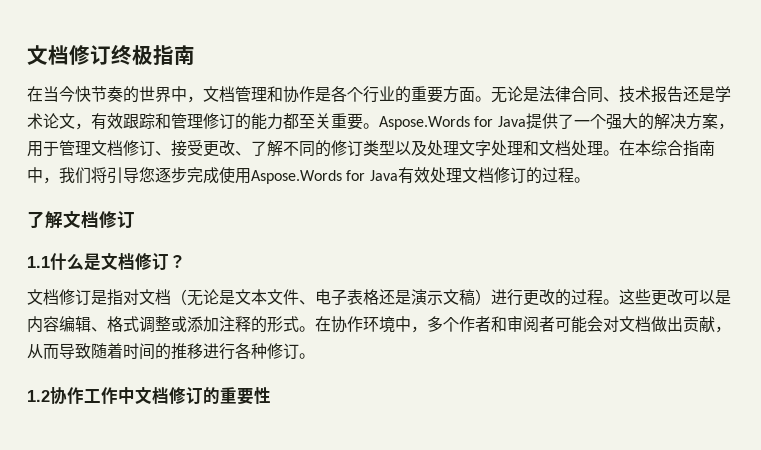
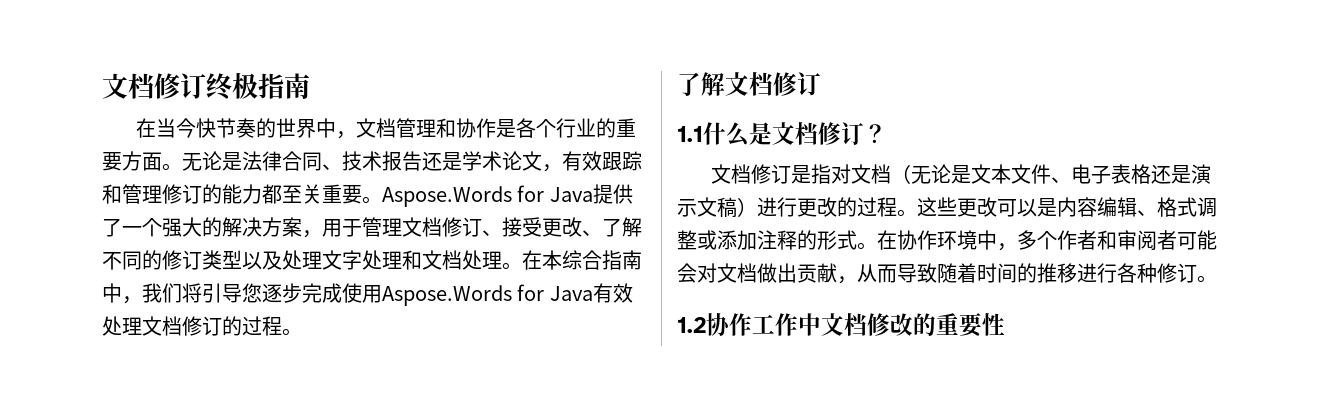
- 1.2协作工作中文档修订的重要性
+ 1.2协作工作中文档修改的重要性

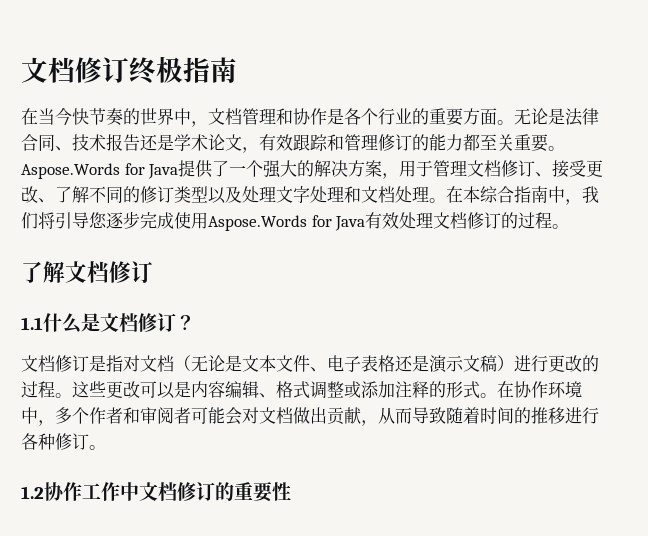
- 1.2协作工作中文档修改的重要性
+ 1.2协作工作中文档修订的重要性

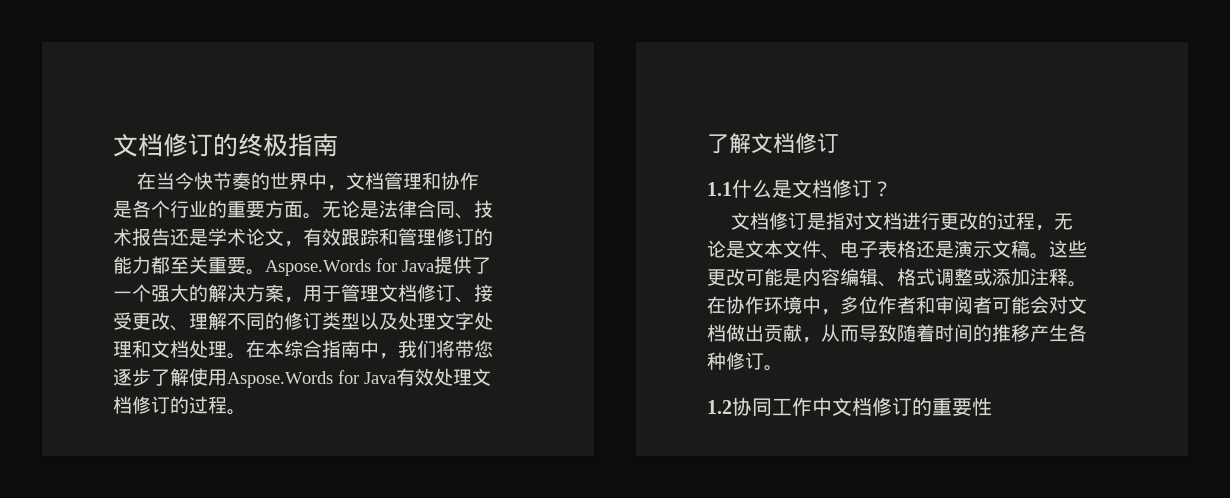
- 文档修订终极指南
+ 文档修订的终极指南
- Aspose.Words for Java提供了一个强大的解决方案，用于管理文档修订、接受更改、了解不同的修订类型以及处理文字处理和文档处理。
+ Aspose.Words for Java提供了一个强大的解决方案，用于管理文档修订、接受更改、理解不同的修订类型以及处理文字处理和文档处理。
- 在本综合指南中，我们将引导您逐步完成使用Aspose.Words for Java有效处理文档修订的过程。
+ 在本综合指南中，我们将带您逐步了解使用Aspose.Words for Java有效处理文档修订的过程。
- 文档修订是指对文档（无论是文本文件、电子表格还是演示文稿）进行更改的过程。
+ 文档修订是指对文档进行更改的过程，无论是文本文件、电子表格还是演示文稿。
- 这些更改可以是内容编辑、格式调整或添加注释的形式。
+ 这些更改可能是内容编辑、格式调整或添加注释。
- 在协作环境中，多个作者和审阅者可能会对文档做出贡献，从而导致随着时间的推移进行各种修订。
+ 在协作环境中，多位作者和审阅者可能会对文档做出贡献，从而导致随着时间的推移产生各种修订。
- 1.2协作工作中文档修订的重要性
+ 1.2协同工作中文档修订的重要性

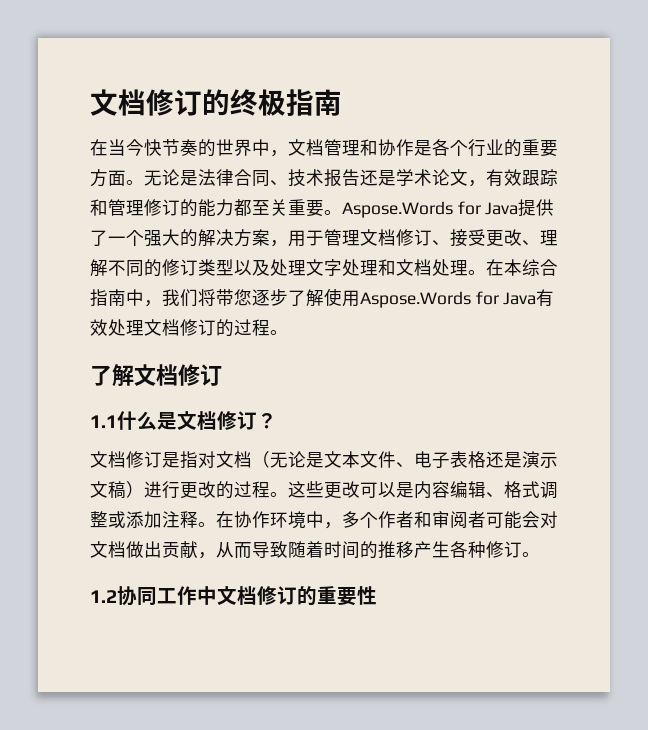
- 文档修订是指对文档进行更改的过程，无论是文本文件、电子表格还是演示文稿。
+ 文档修订是指对文档（无论是文本文件、电子表格还是演示文稿）进行更改的过程。
- 这些更改可能是内容编辑、格式调整或添加注释。
+ 这些更改可以是内容编辑、格式调整或添加注释。
- 在协作环境中，多位作者和审阅者可能会对文档做出贡献，从而导致随着时间的推移产生各种修订。
+ 在协作环境中，多个作者和审阅者可能会对文档做出贡献，从而导致随着时间的推移产生各种修订。

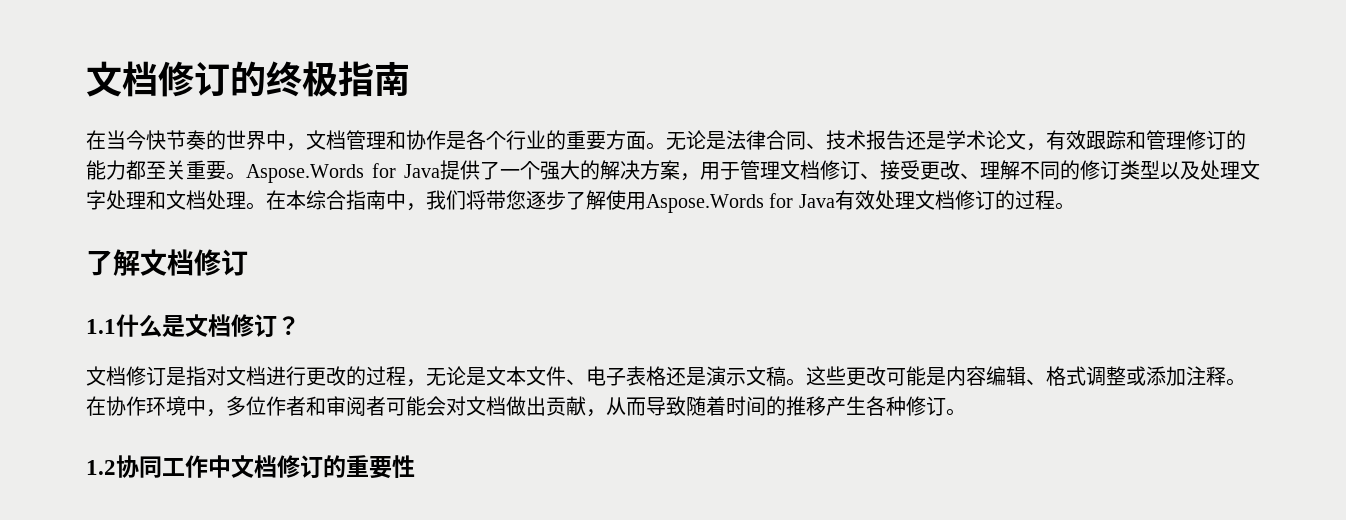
- 文档修订是指对文档（无论是文本文件、电子表格还是演示文稿）进行更改的过程。
+ 文档修订是指对文档进行更改的过程，无论是文本文件、电子表格还是演示文稿。
- 这些更改可以是内容编辑、格式调整或添加注释。
+ 这些更改可能是内容编辑、格式调整或添加注释。
- 在协作环境中，多个作者和审阅者可能会对文档做出贡献，从而导致随着时间的推移产生各种修订。
+ 在协作环境中，多位作者和审阅者可能会对文档做出贡献，从而导致随着时间的推移产生各种修订。

